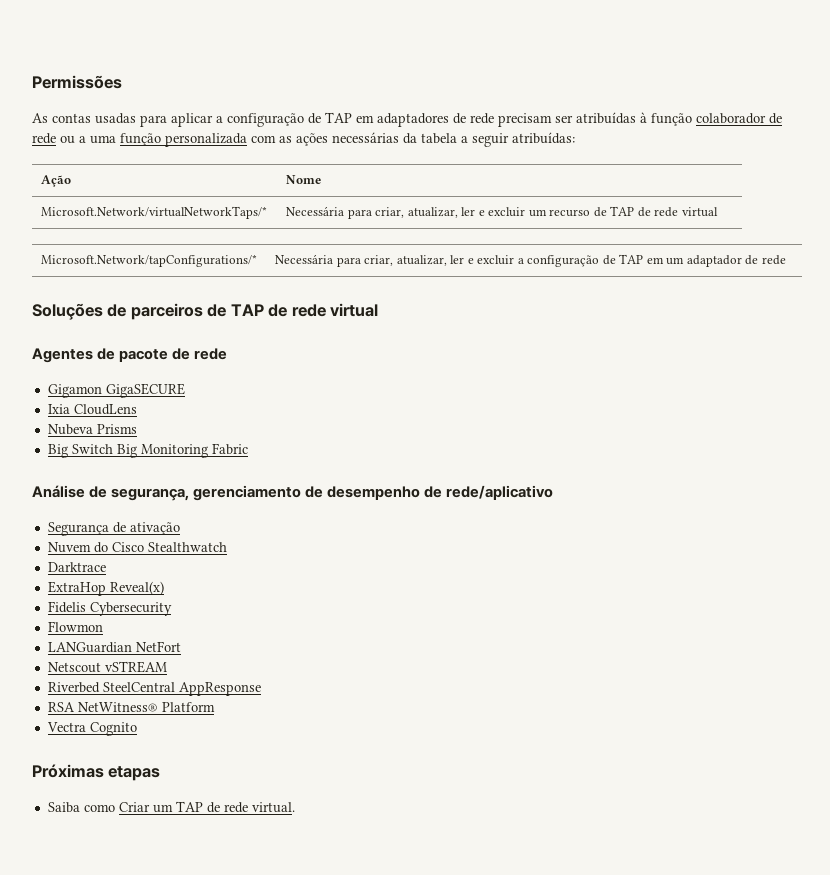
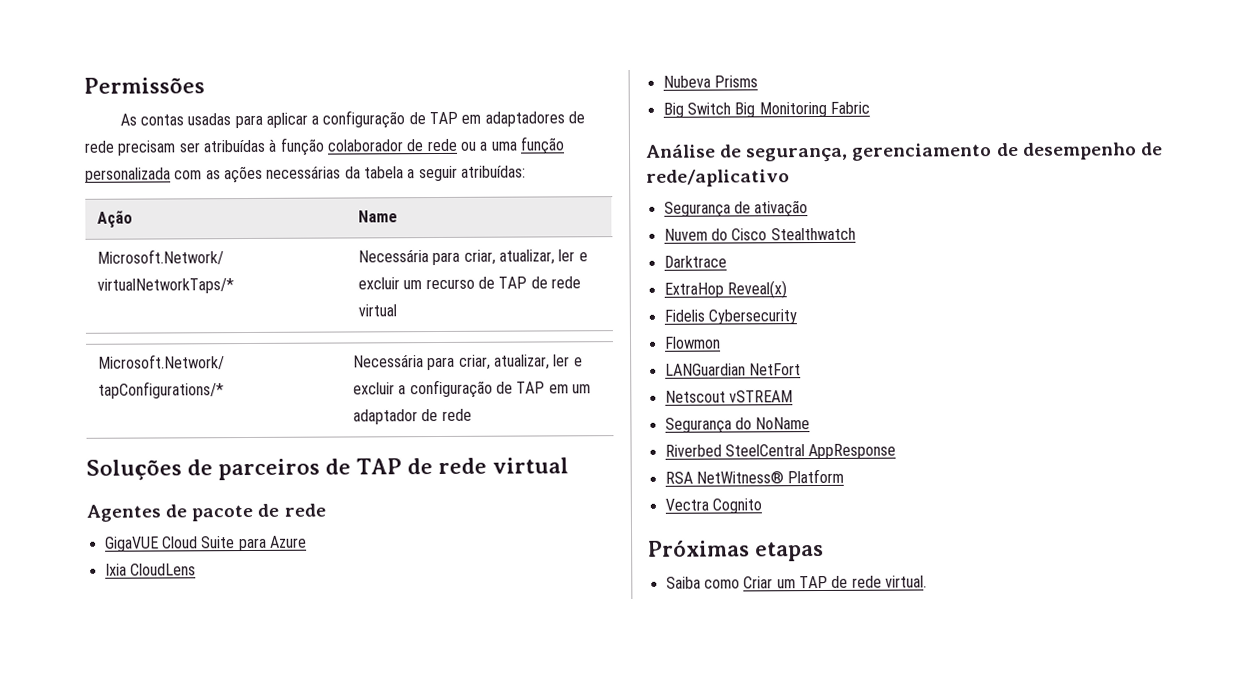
- Ação | Nome
+ Ação | Name
- Gigamon GigaSECURE
+ GigaVUE Cloud Suite para Azure
+ Segurança do NoName

